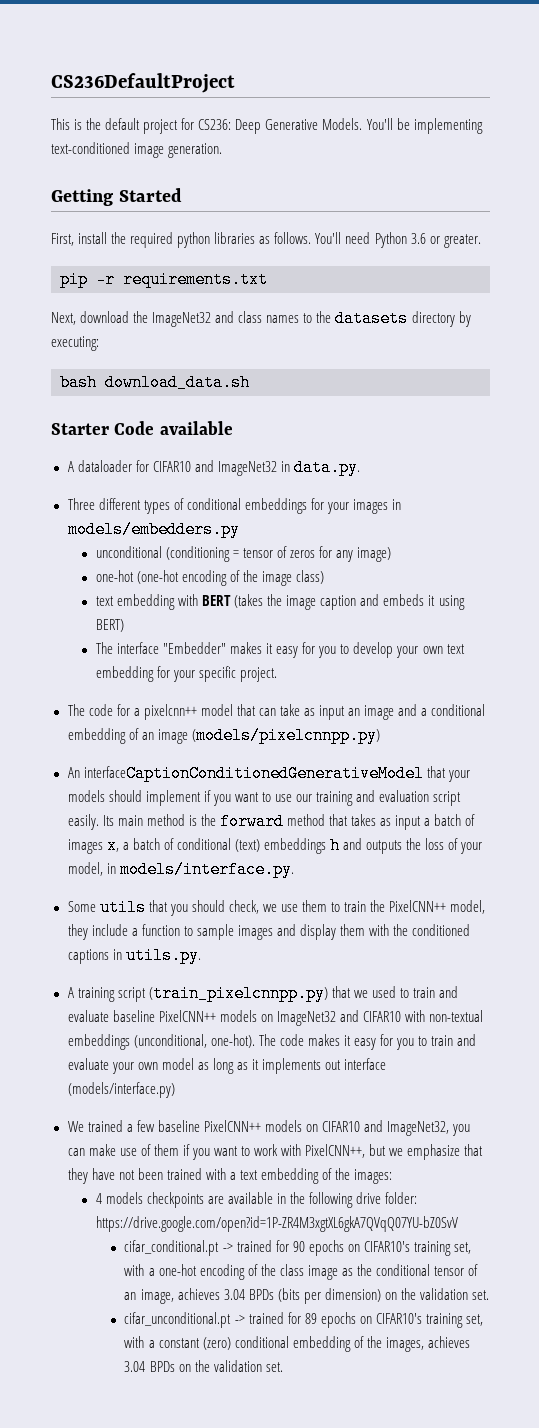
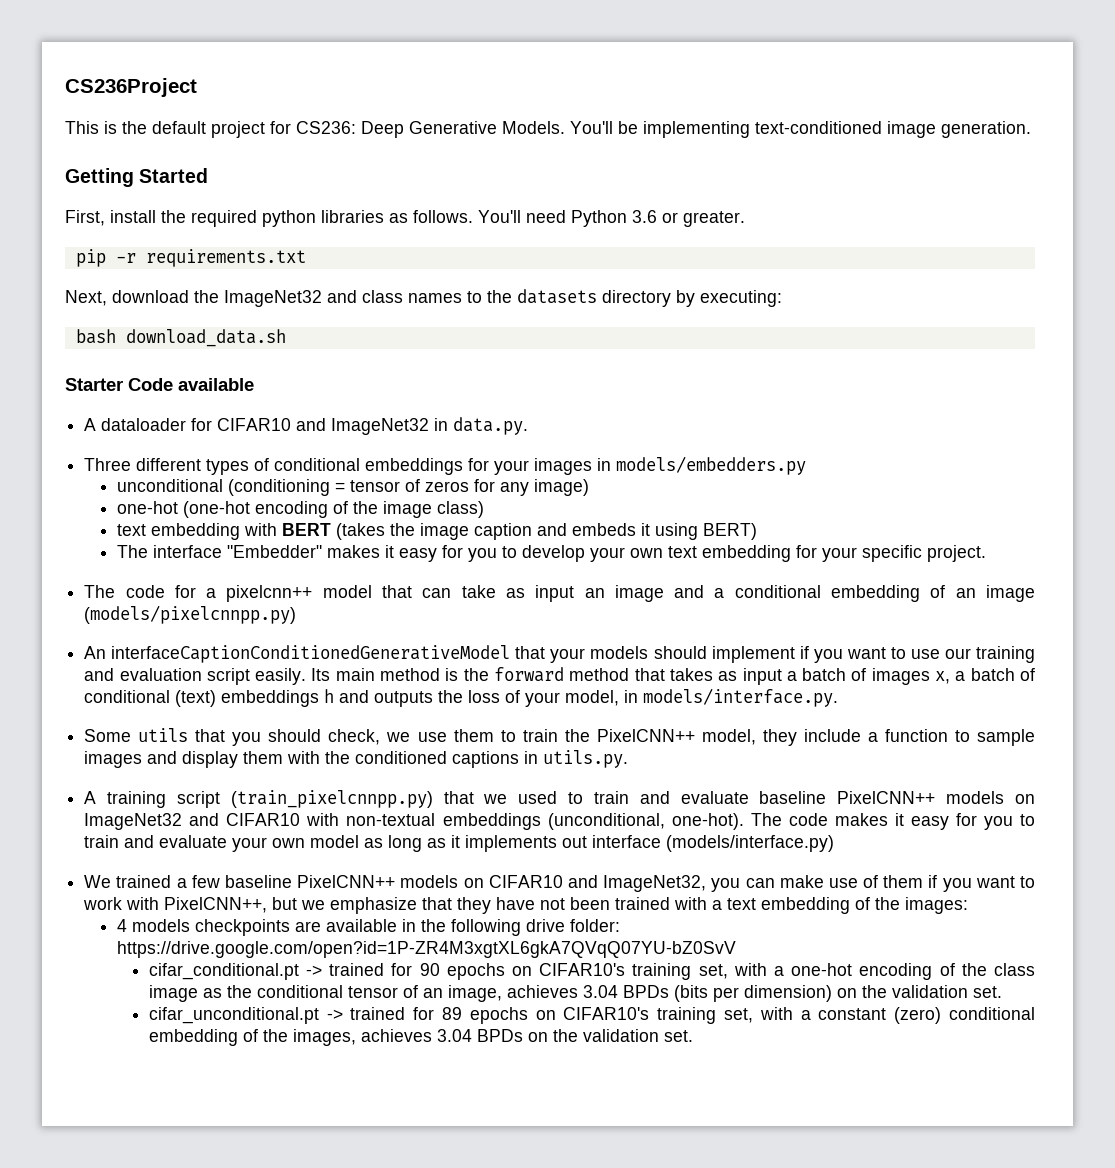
- CS236DefaultProject
+ CS236Project

